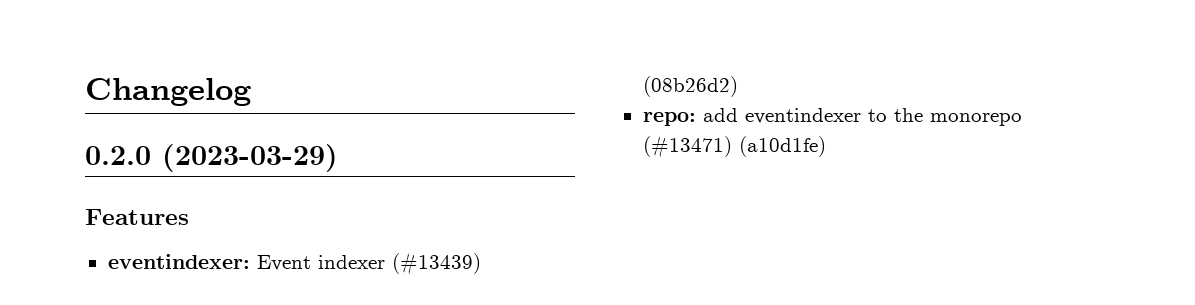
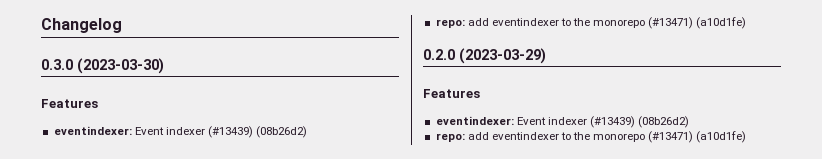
+ 0.3.0 (2023-03-30)
+ Features
+ eventindexer: Event indexer (#13439) (08b26d2)
+ repo: add eventindexer to the monorepo (#13471) (a10d1fe)

